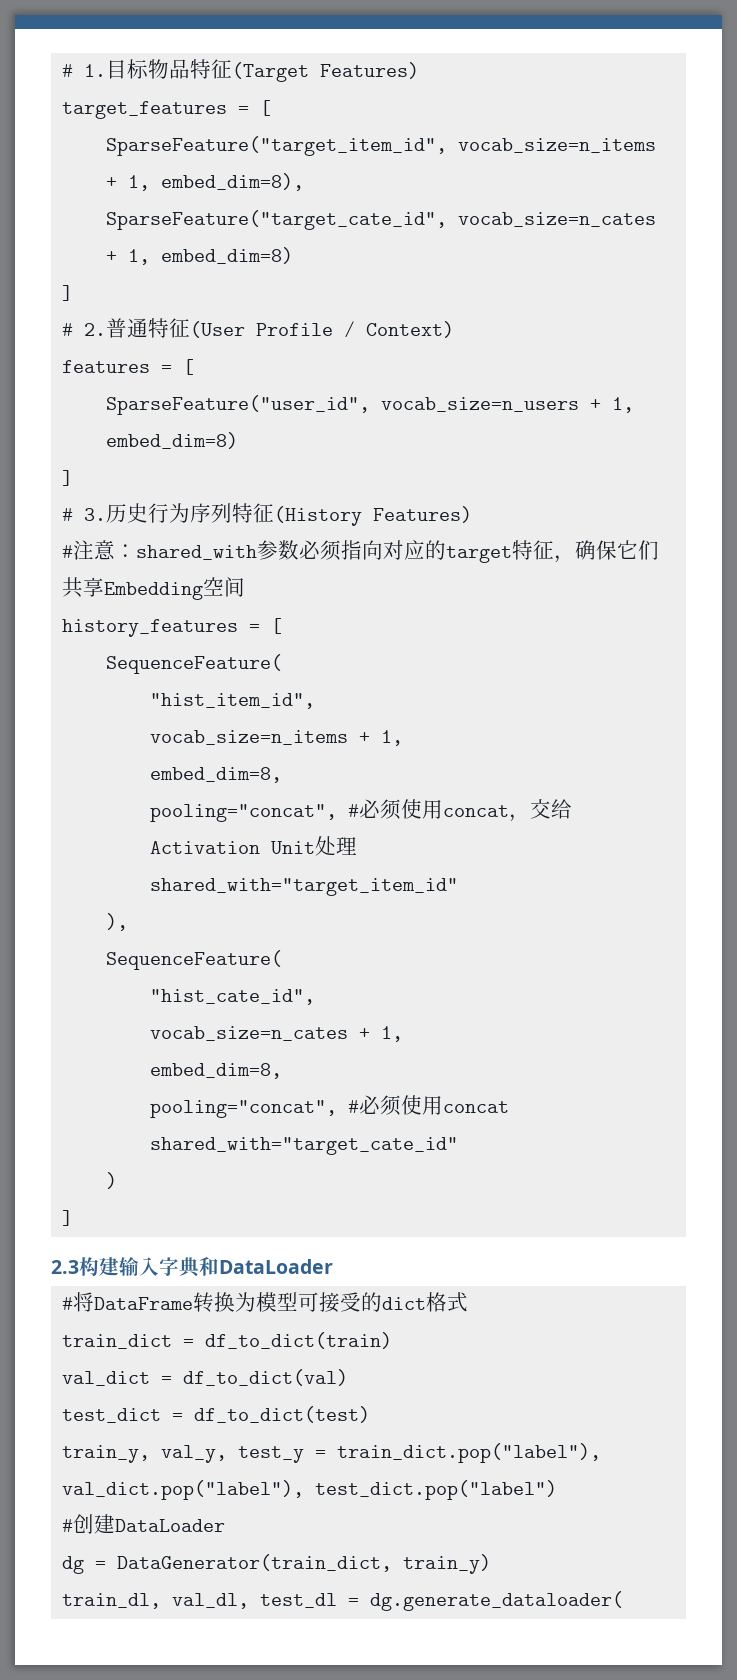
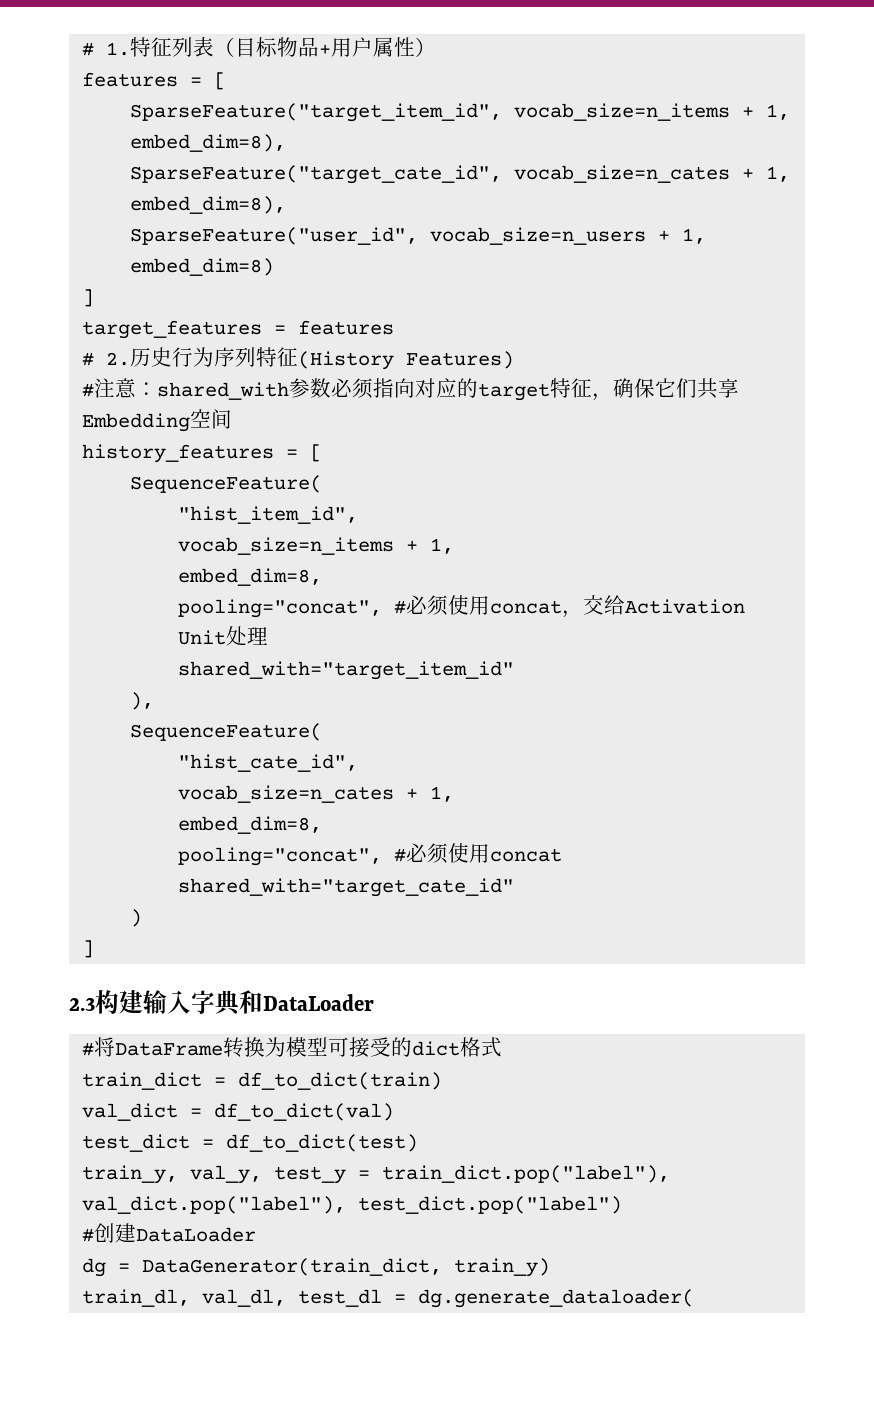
- # 1.目标物品特征(Target Features)
- target_features = [
+ # 1.特征列表（目标物品+用户属性）
+ features = [
- SparseFeature("target_cate_id", vocab_size=n_cates + 1, embed_dim=8)
- ]
- # 2.普通特征(User Profile / Context)
- features = [
+ SparseFeature("target_cate_id", vocab_size=n_cates + 1, embed_dim=8),
- # 3.历史行为序列特征(History Features)
+ target_features = features
+ # 2.历史行为序列特征(History Features)

